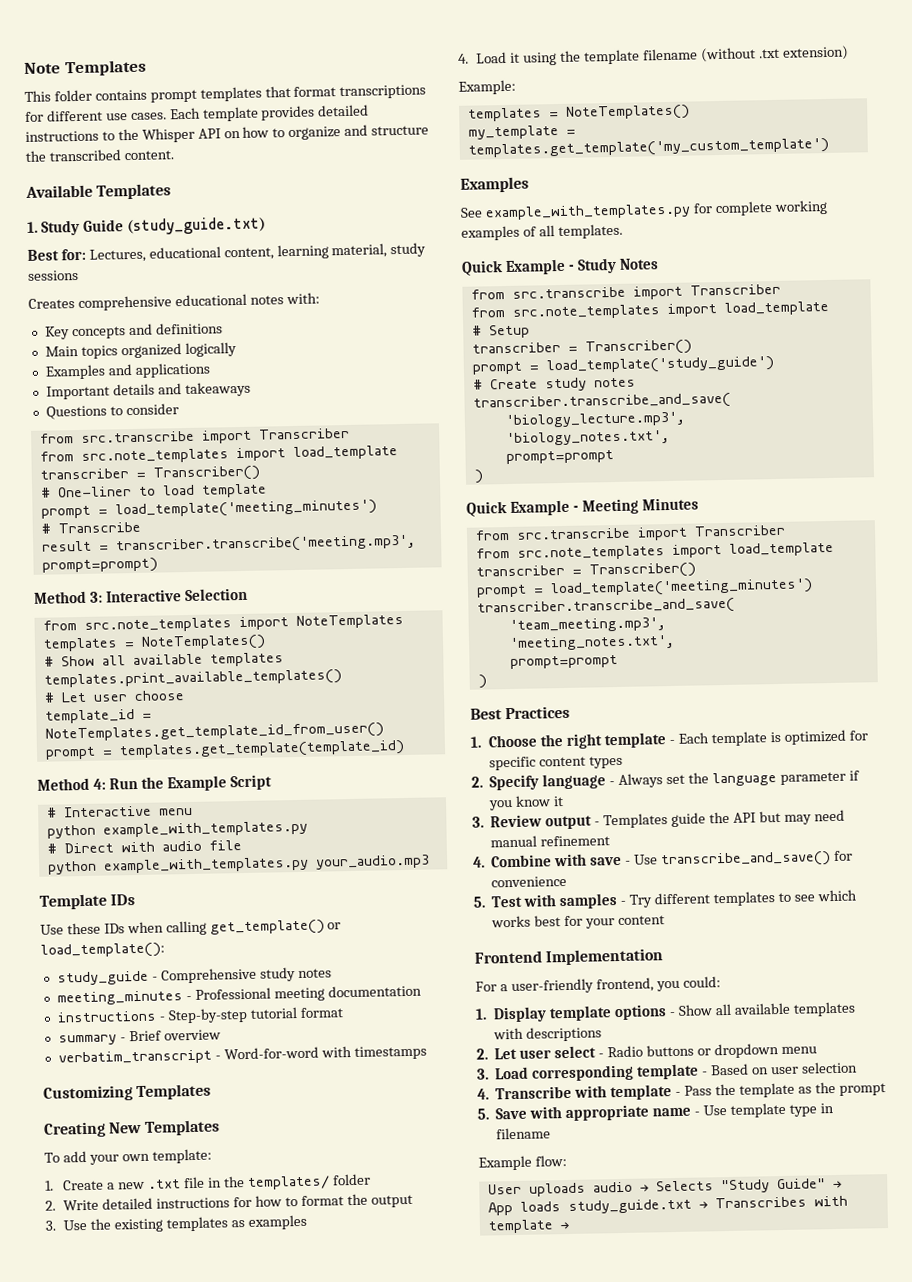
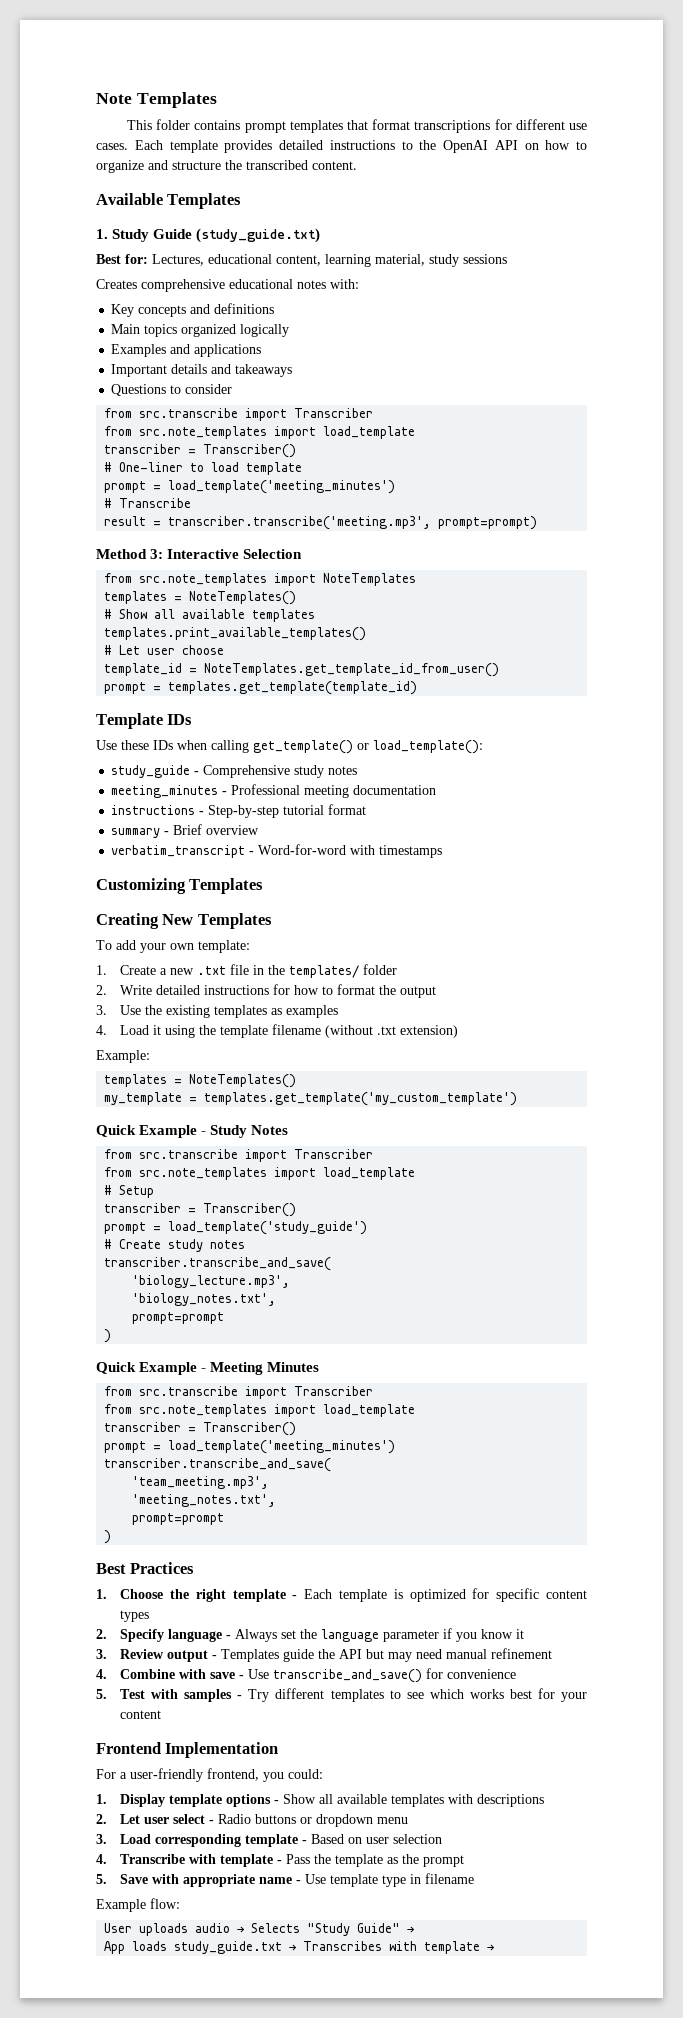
- Each template provides detailed instructions to the Whisper API on how to organize and structure the transcribed content.
+ Each template provides detailed instructions to the OpenAI API on how to organize and structure the transcribed content.
- Method 4: Run the Example Script
- # Interactive menu
- python example_with_templates.py
- # Direct with audio file
- python example_with_templates.py your_audio.mp3
  my_template = templates.get_template('my_custom_template')
- Examples
- See example_with_templates.py for complete working examples of all templates.

